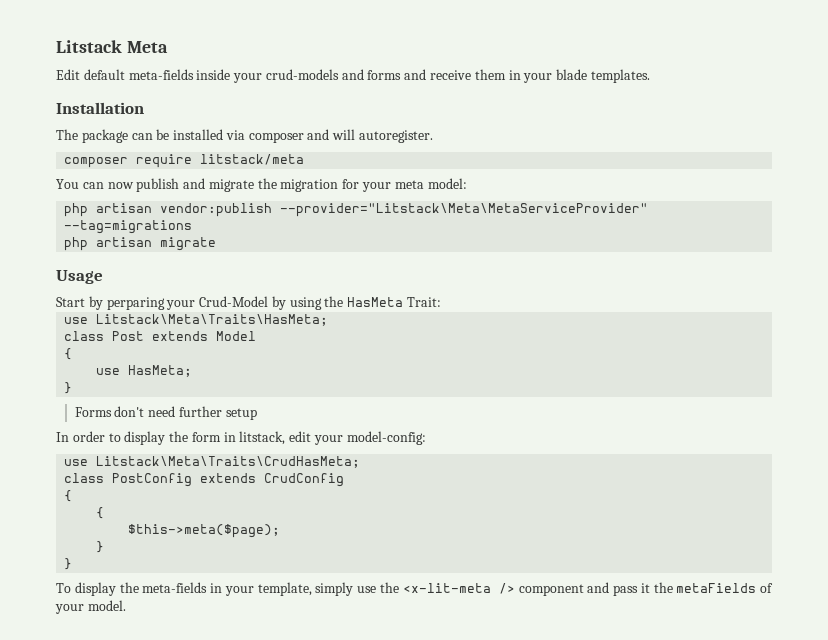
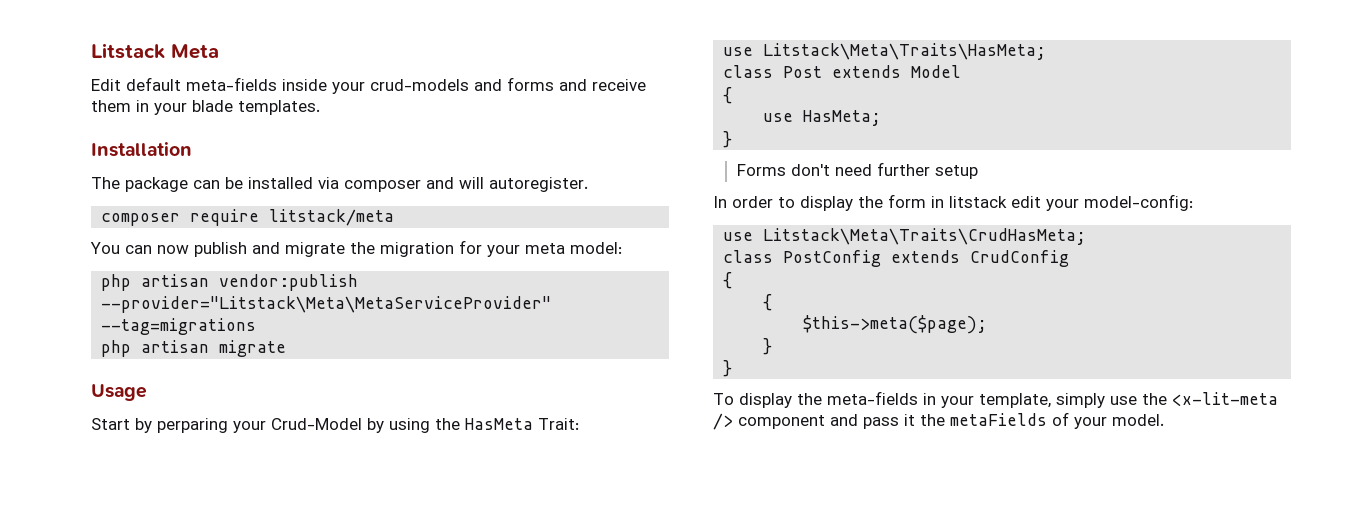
- In order to display the form in litstack, edit your model-config:
+ In order to display the form in litstack edit your model-config:

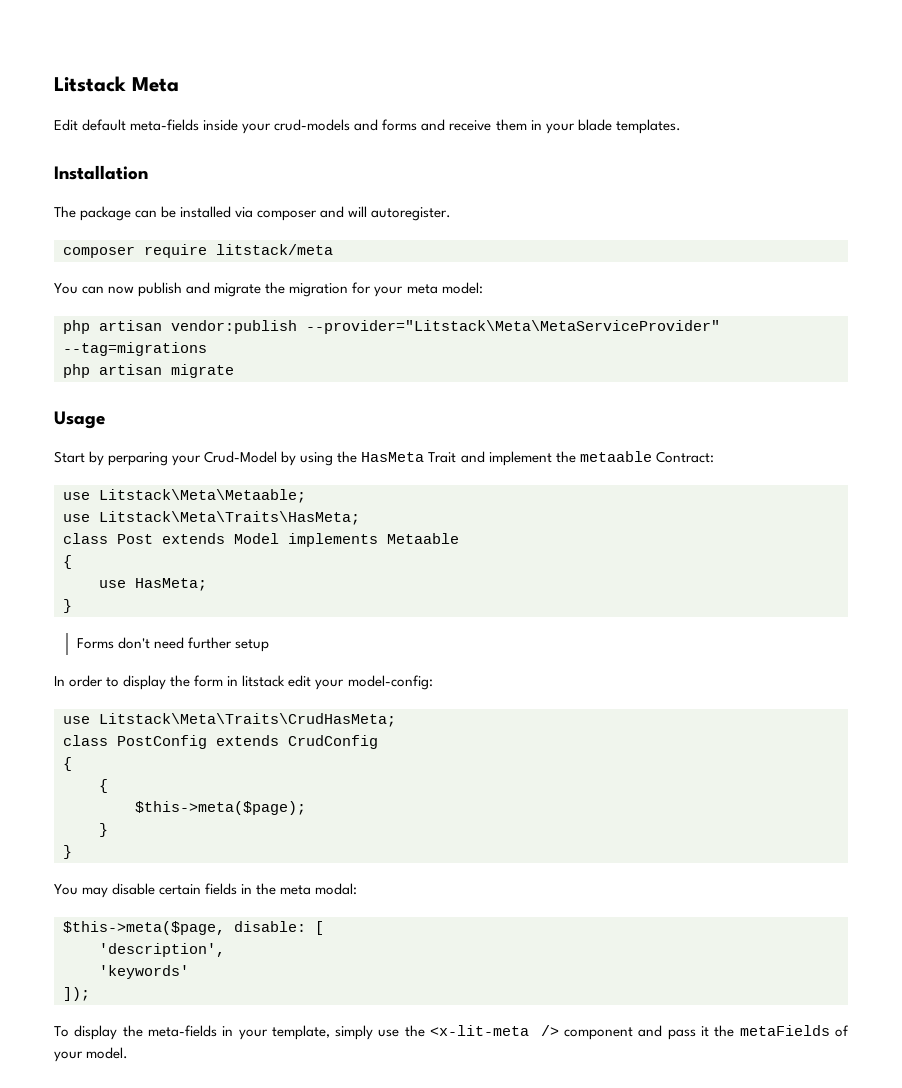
- Start by perparing your Crud-Model by using the HasMeta Trait:
+ Start by perparing your Crud-Model by using the HasMeta Trait and implement the metaable Contract:
+ use Litstack\Meta\Metaable;
- class Post extends Model
+ class Post extends Model implements Metaable
+ You may disable certain fields in the meta modal:
+ $this->meta($page, disable: [
+ 'description',
+ 'keywords'
+ ]);

